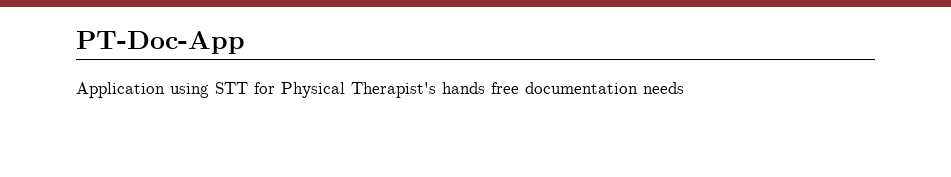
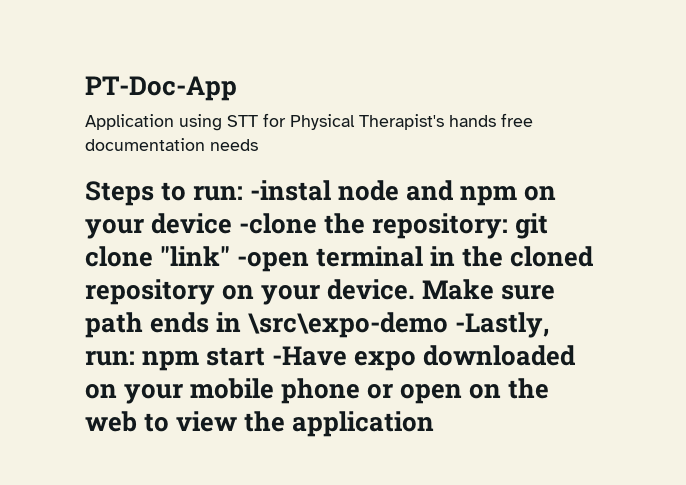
+ Steps to run: -instal node and npm on your device -clone the repository: git clone "link" -open terminal in the cloned repository on your device. Make sure path ends in \src\expo-demo -Lastly, run: npm start -Have expo downloaded on your mobile phone or open on the web to view the application

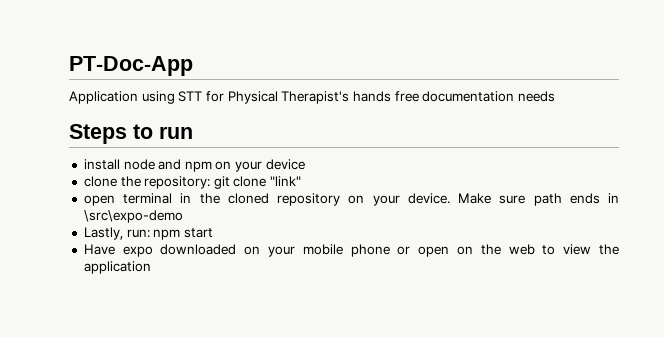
- Steps to run: -instal node and npm on your device -clone the repository: git clone "link" -open terminal in the cloned repository on your device.
+ Steps to run
+ install node and npm on your device
+ clone the repository: git clone "link"
+ open terminal in the cloned repository on your device.
- Make sure path ends in \src\expo-demo -Lastly, run: npm start -Have expo downloaded on your mobile phone or open on the web to view the application
+ Make sure path ends in \src\expo-demo
+ Lastly, run: npm start
+ Have expo downloaded on your mobile phone or open on the web to view the application

